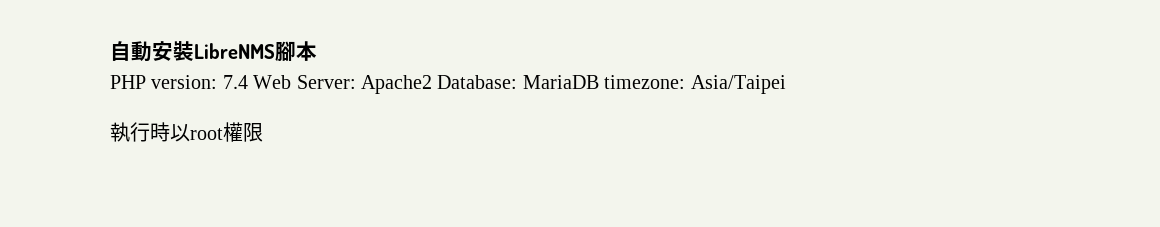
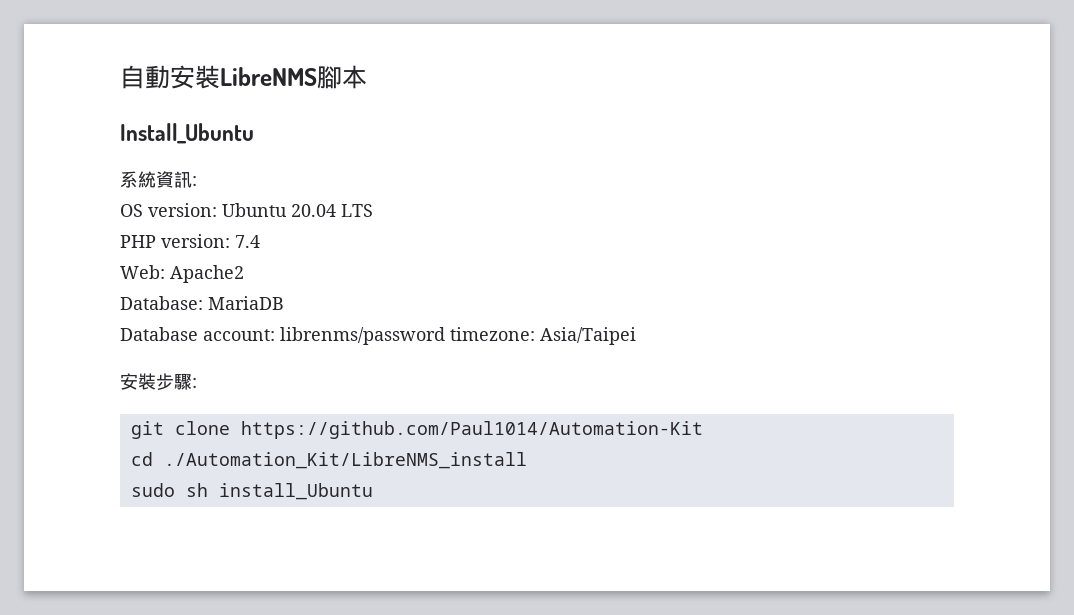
+ Install_Ubuntu
+ 系統資訊:
+ OS version: Ubuntu 20.04 LTS
- PHP version: 7.4 Web Server: Apache2 Database: MariaDB timezone: Asia/Taipei
+ PHP version: 7.4
+ Web: Apache2
+ Database: MariaDB
+ Database account: librenms/password timezone: Asia/Taipei
- 執行時以root權限
+ 安裝步驟:
+ git clone https://github.com/Paul1014/Automation-Kit
+ cd ./Automation_Kit/LibreNMS_install
+ sudo sh install_Ubuntu

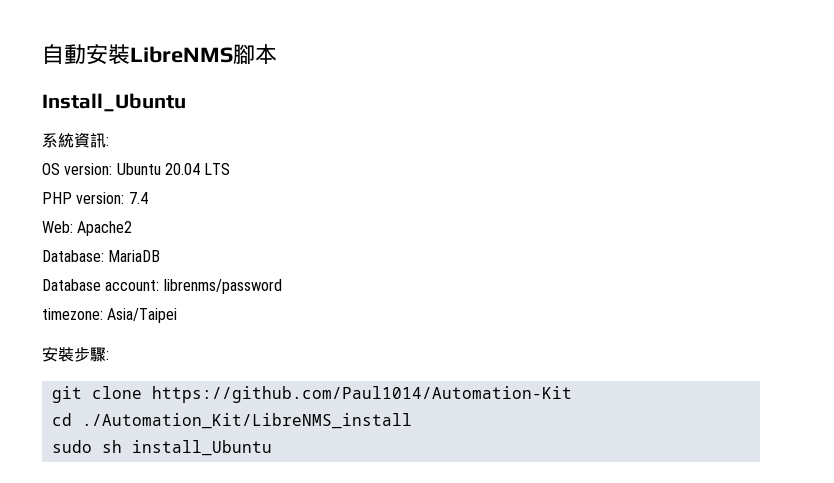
- Database account: librenms/password timezone: Asia/Taipei
+ Database account: librenms/password
+ timezone: Asia/Taipei

